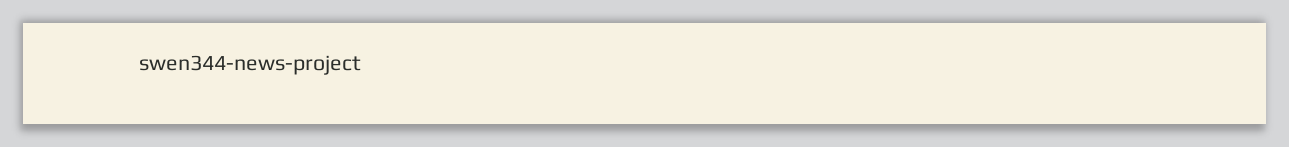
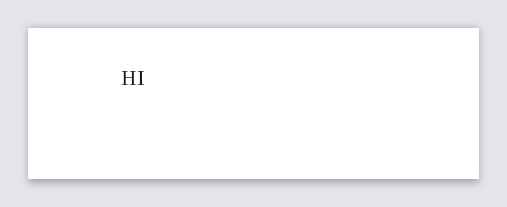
- swen344-news-project
+ HI

